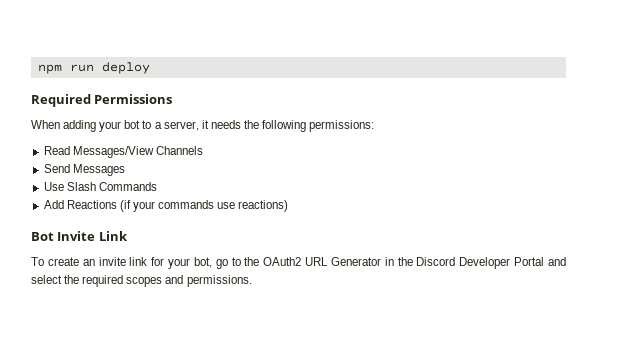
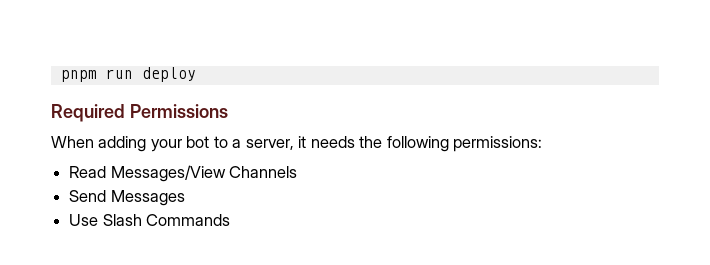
- npm run deploy
+ pnpm run deploy
- Add Reactions (if your commands use reactions)
- Bot Invite Link
- To create an invite link for your bot, go to the OAuth2 URL Generator in the Discord Developer Portal and select the required scopes and permissions.

